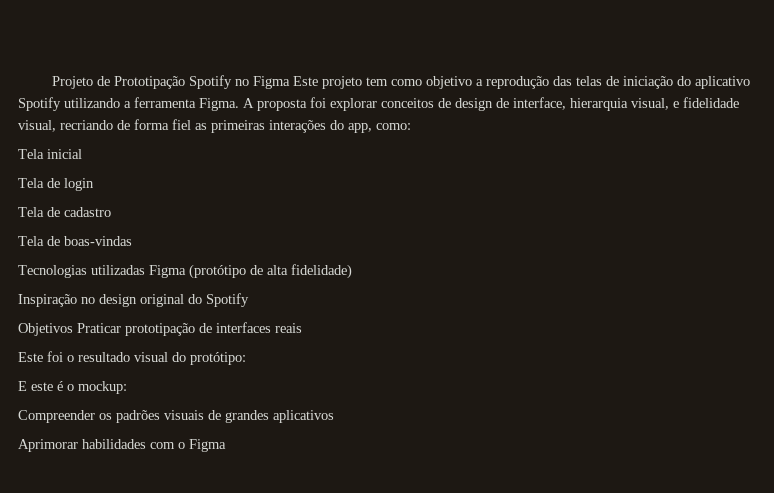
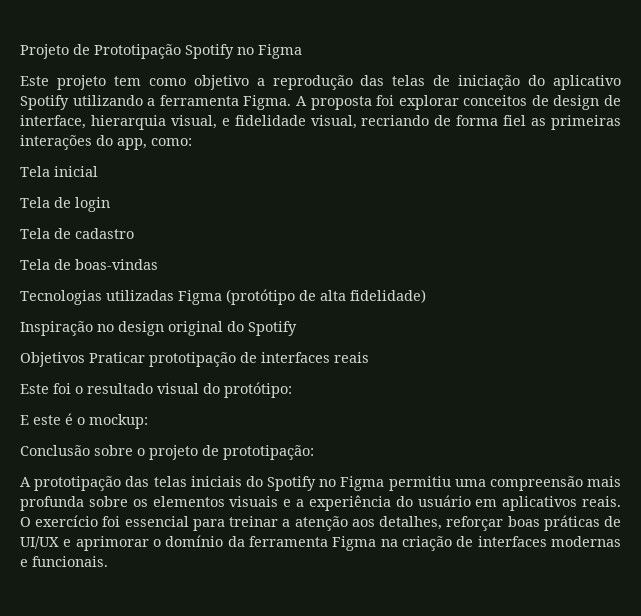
- Projeto de Prototipação Spotify no Figma Este projeto tem como objetivo a reprodução das telas de iniciação do aplicativo Spotify utilizando a ferramenta Figma.
+ Projeto de Prototipação Spotify no Figma
+ Este projeto tem como objetivo a reprodução das telas de iniciação do aplicativo Spotify utilizando a ferramenta Figma.
- Compreender os padrões visuais de grandes aplicativos
- Aprimorar habilidades com o Figma
+ Conclusão sobre o projeto de prototipação:
+ A prototipação das telas iniciais do Spotify no Figma permitiu uma compreensão mais profunda sobre os elementos visuais e a experiência do usuário em aplicativos reais. O exercício foi essencial para treinar a atenção aos detalhes, reforçar boas práticas de UI/UX e aprimorar o domínio da ferramenta Figma na criação de interfaces modernas e funcionais.

